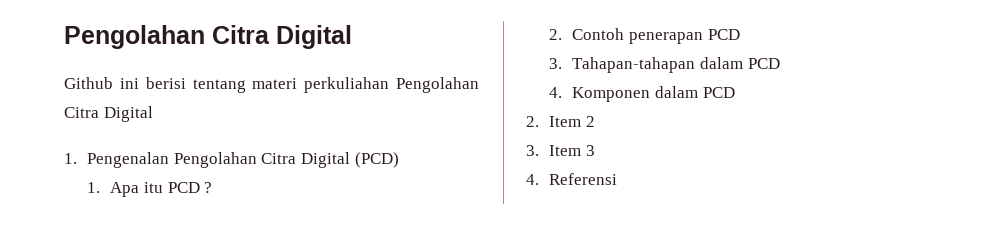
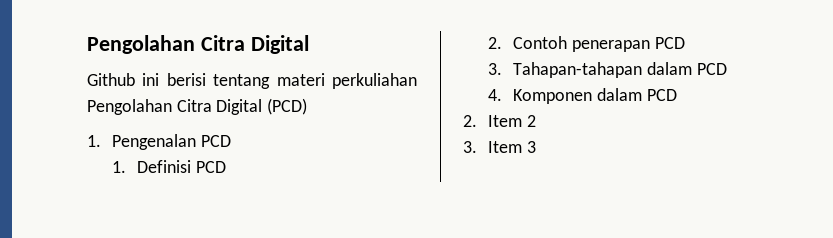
- Github ini berisi tentang materi perkuliahan Pengolahan Citra Digital
+ Github ini berisi tentang materi perkuliahan Pengolahan Citra Digital (PCD)
- 1. Pengenalan Pengolahan Citra Digital (PCD)
- 1. Apa itu PCD ?
+ 1. Pengenalan PCD
+ 1. Definisi PCD
- 4. Referensi

